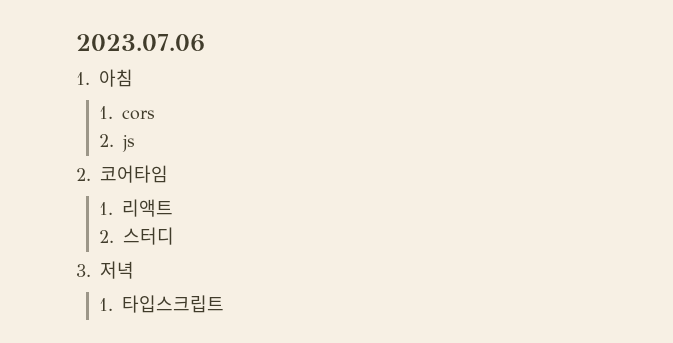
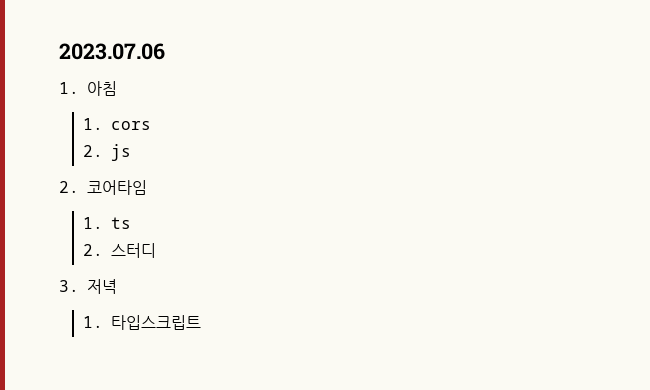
- 1. 리액트
+ 1. ts

